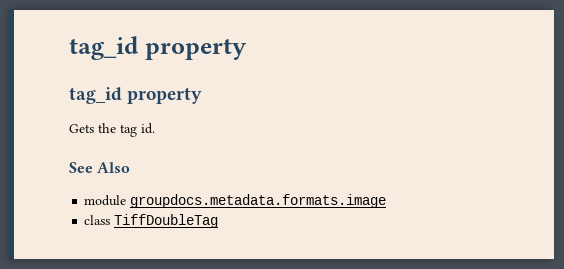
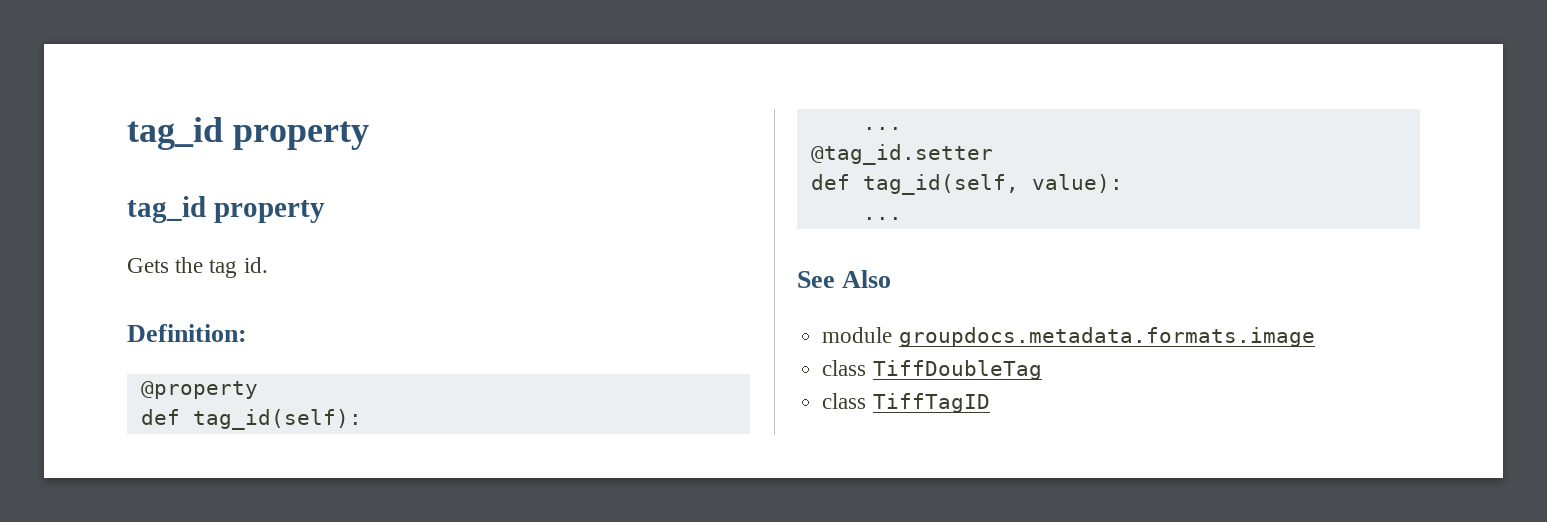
+ Definition:
+ @property
+ def tag_id(self):
+ ...
+ @tag_id.setter
+ def tag_id(self, value):
+ ...
+ class TiffTagID

